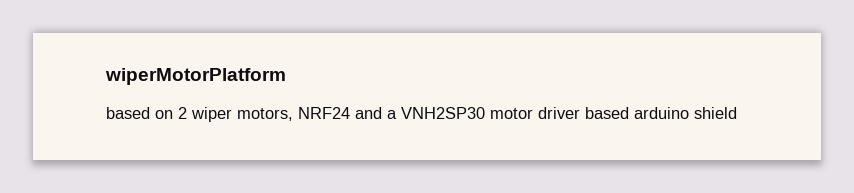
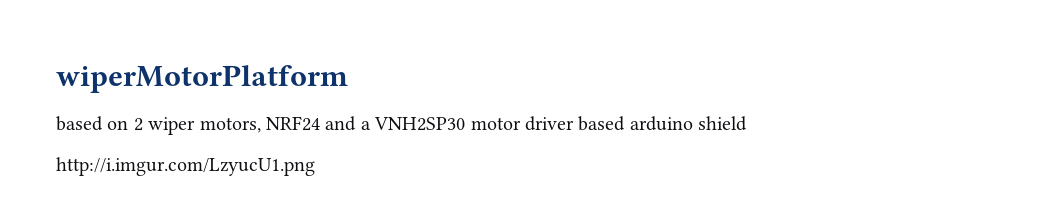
+ http://i.imgur.com/LzyucU1.png

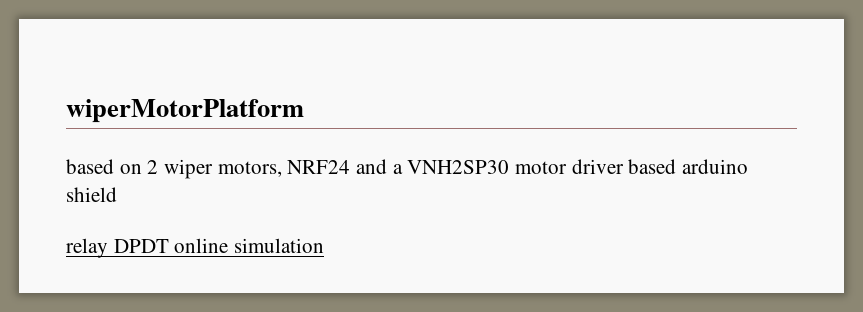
- http://i.imgur.com/LzyucU1.png
+ relay DPDT online simulation

